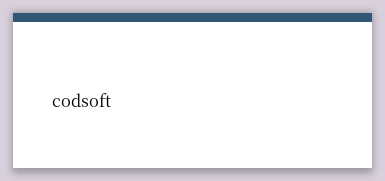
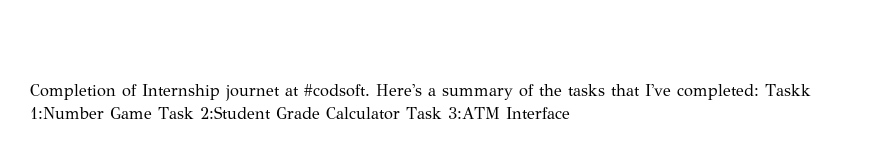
- codsoft
+ Completion of Internship journet at #codsoft. Here's a summary of the tasks that I've completed: Taskk 1:Number Game Task 2:Student Grade Calculator Task 3:ATM Interface

